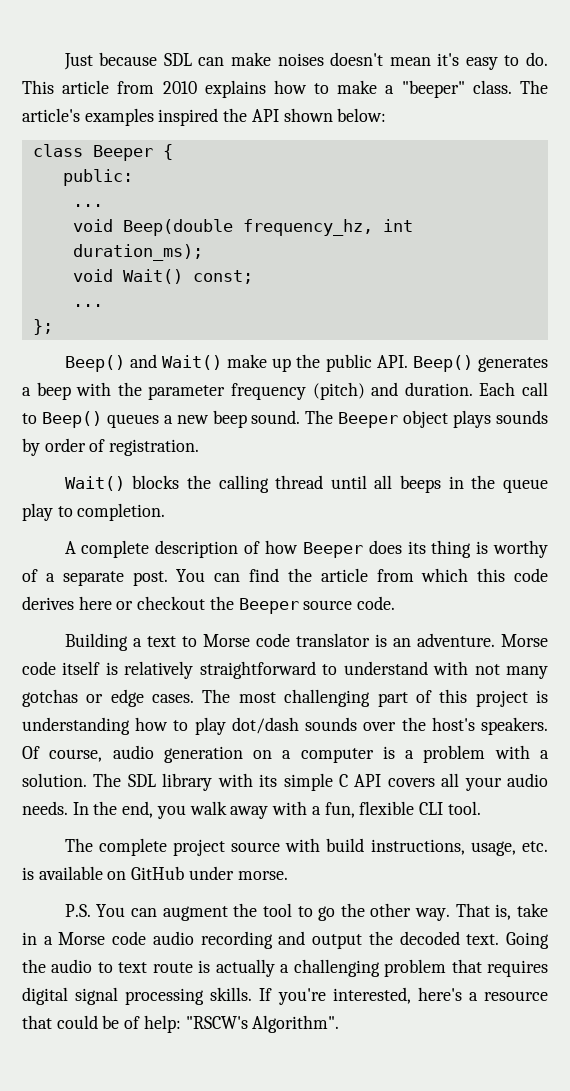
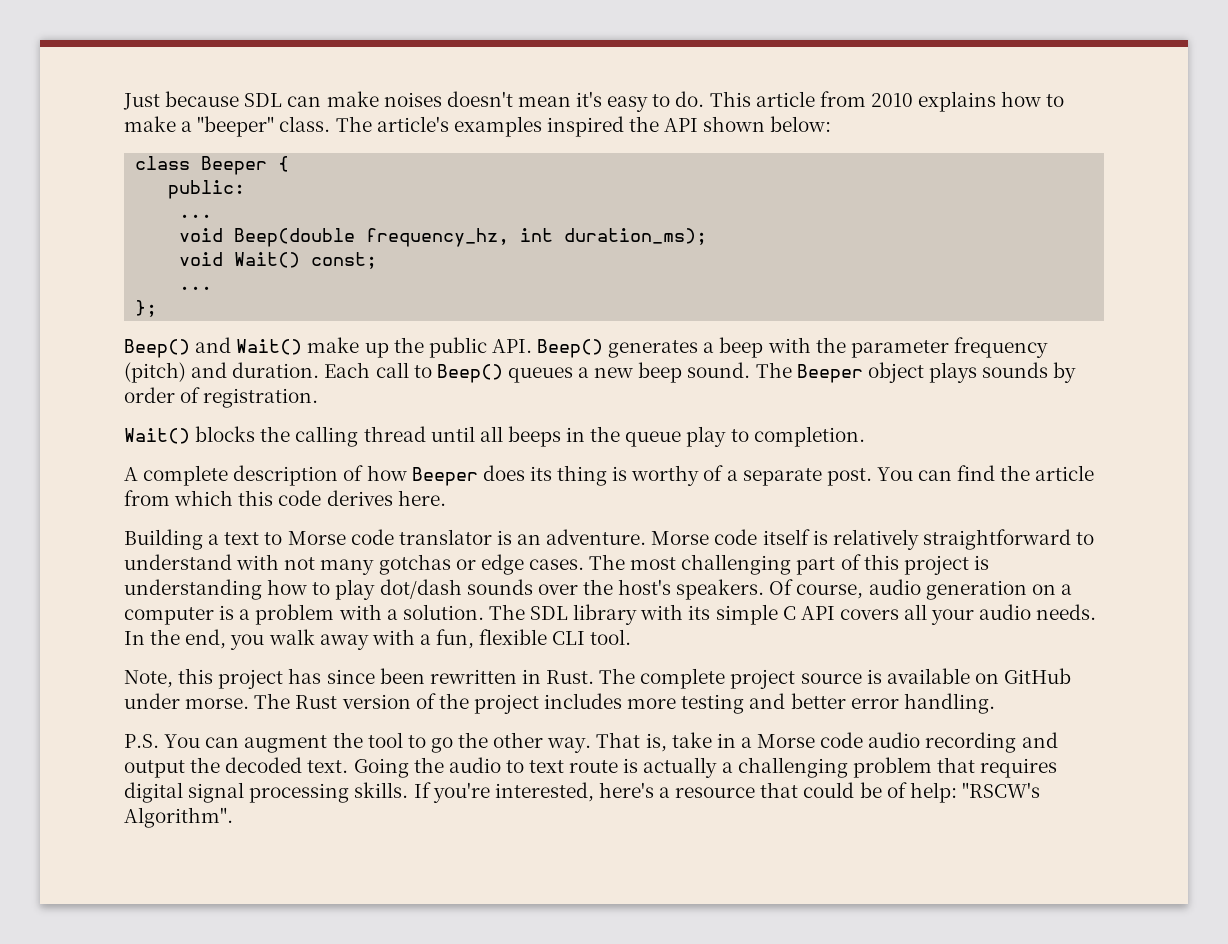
- You can find the article from which this code derives here or checkout the Beeper source code.
+ You can find the article from which this code derives here.
- The complete project source with build instructions, usage, etc. is available on GitHub under morse.
+ Note, this project has since been rewritten in Rust. The complete project source is available on GitHub under morse. The Rust version of the project includes more testing and better error handling.

